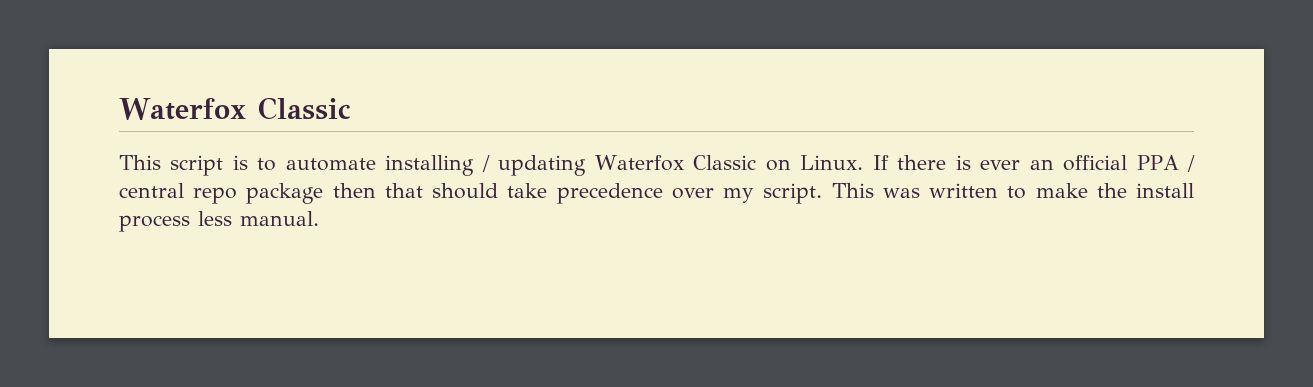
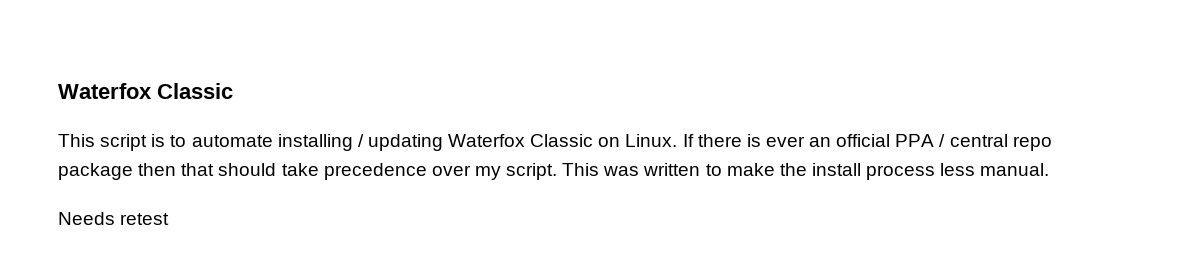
+ Needs retest

